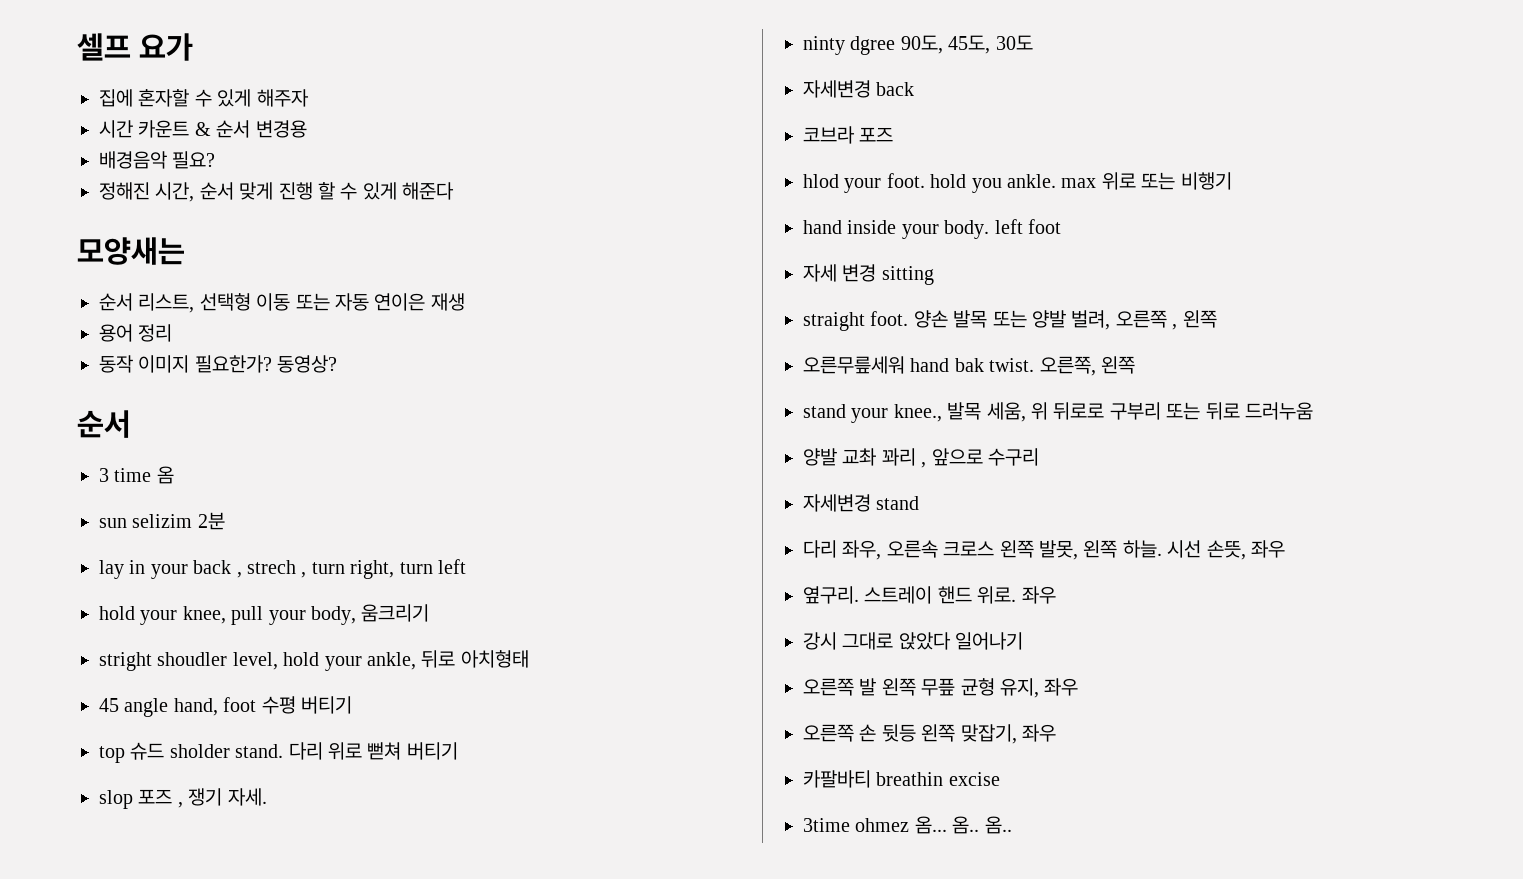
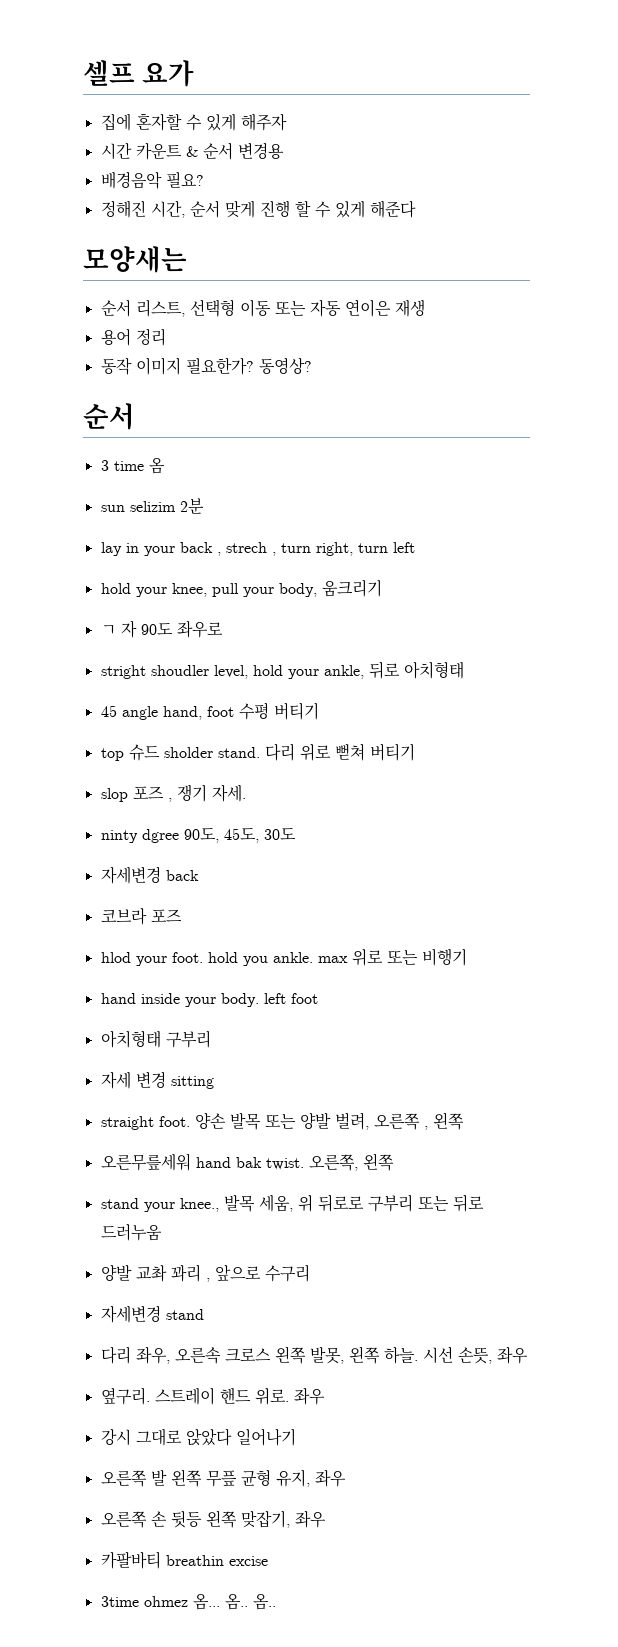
+ ㄱ 자 90도 좌우로
+ 아치형태 구부리

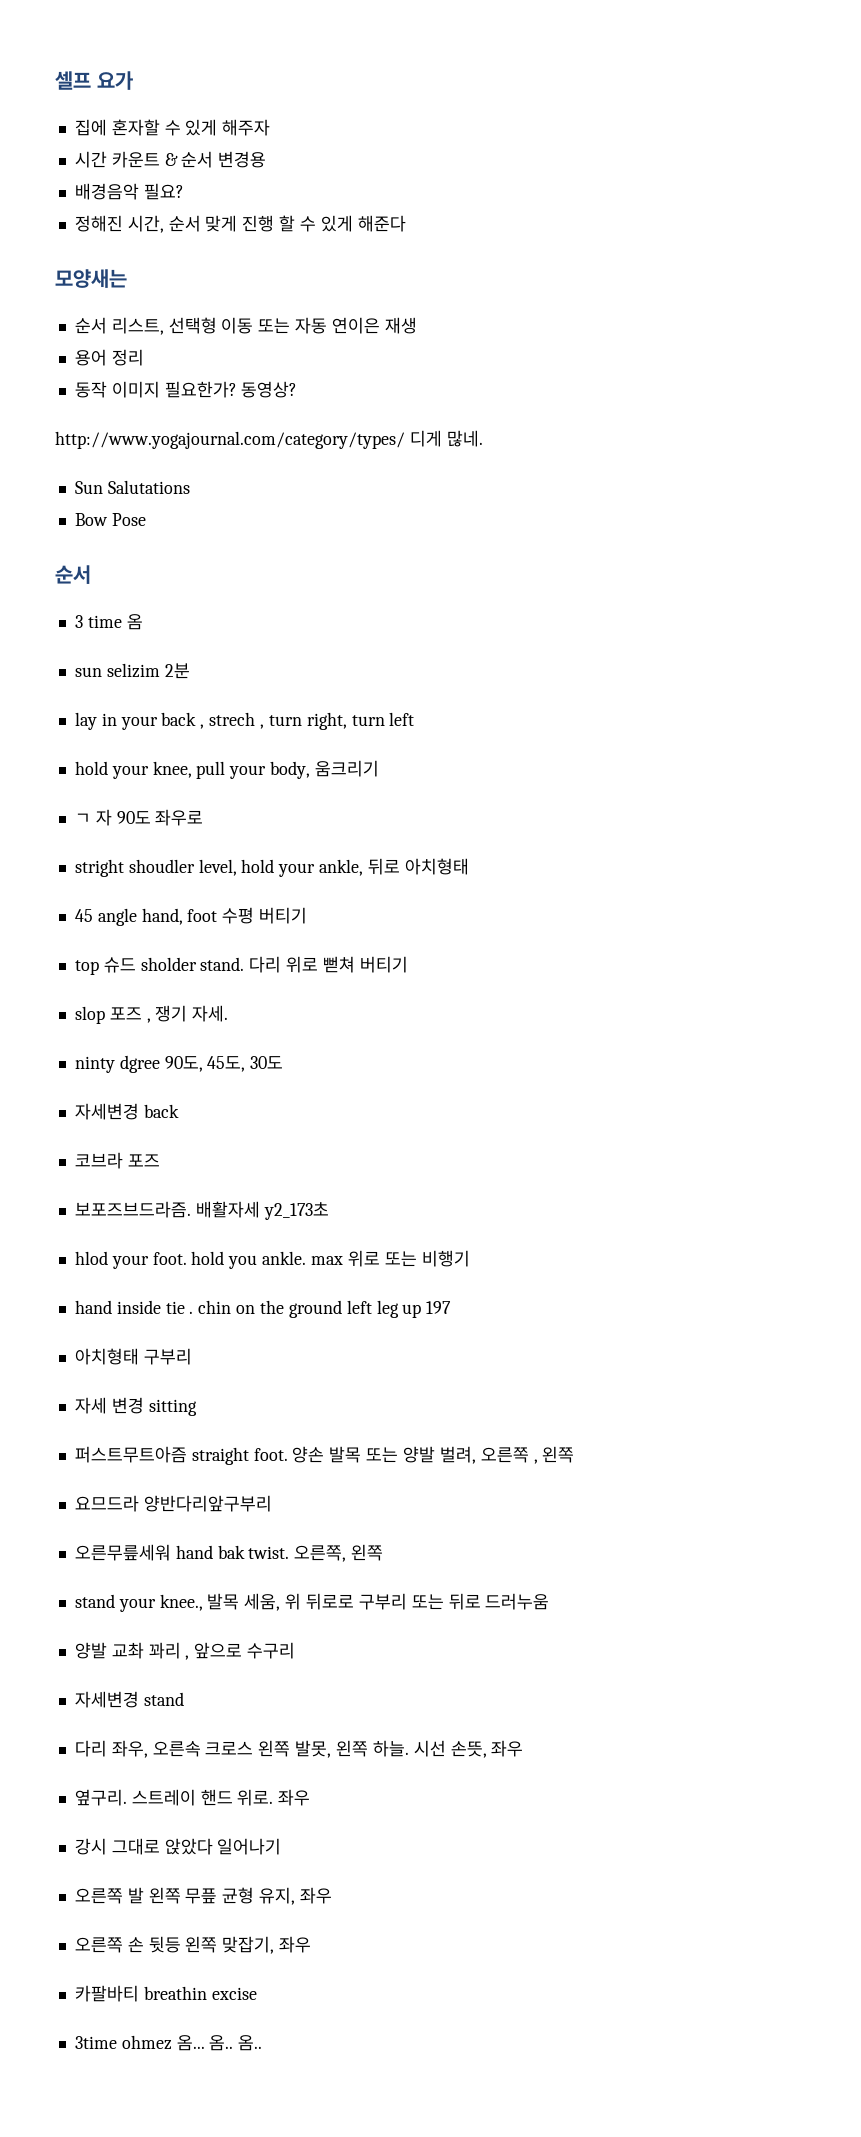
+ http://www.yogajournal.com/category/types/ 디게 많네.
+ Sun Salutations
+ Bow Pose
+ 보포즈브드라즘. 배활자세 y2_173초
- hand inside your body. left foot
+ hand inside tie . chin on the ground left leg up 197
- straight foot.
+ 퍼스트무트아즘 straight foot.
+ 요므드라 양반다리앞구부리

